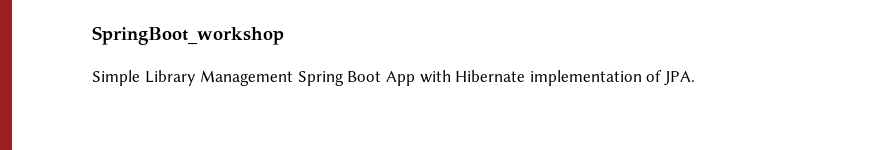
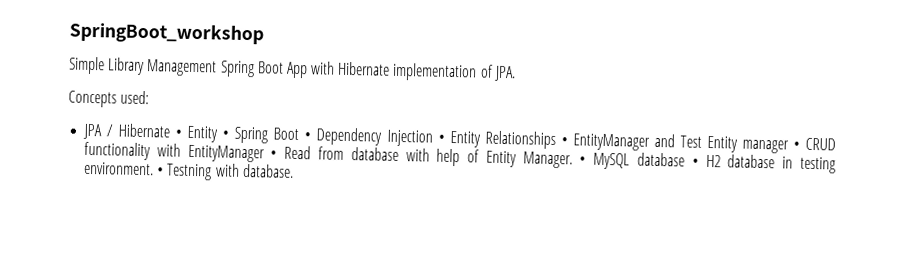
+ Concepts used:
+ JPA / Hibernate • Entity • Spring Boot • Dependency Injection • Entity Relationships • EntityManager and Test Entity manager • CRUD functionality with EntityManager • Read from database with help of Entity Manager. • MySQL database • H2 database in testing environment. • Testning with database.

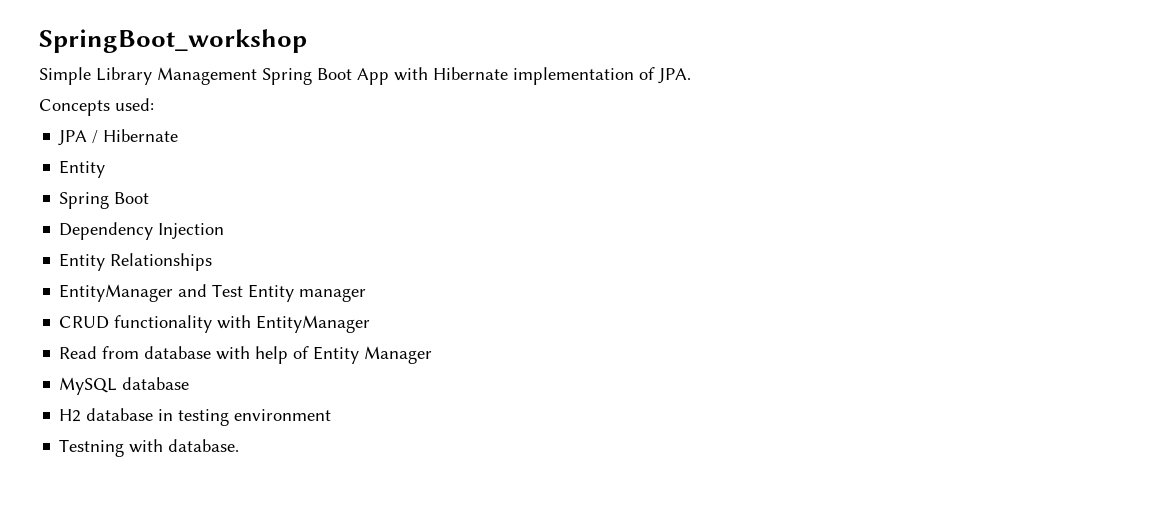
- JPA / Hibernate • Entity • Spring Boot • Dependency Injection • Entity Relationships • EntityManager and Test Entity manager • CRUD functionality with EntityManager • Read from database with help of Entity Manager. • MySQL database • H2 database in testing environment. • Testning with database.
+ JPA / Hibernate
+ Entity
+ Spring Boot
+ Dependency Injection
+ Entity Relationships
+ EntityManager and Test Entity manager
+ CRUD functionality with EntityManager
+ Read from database with help of Entity Manager
+ MySQL database
+ H2 database in testing environment
+ Testning with database.

